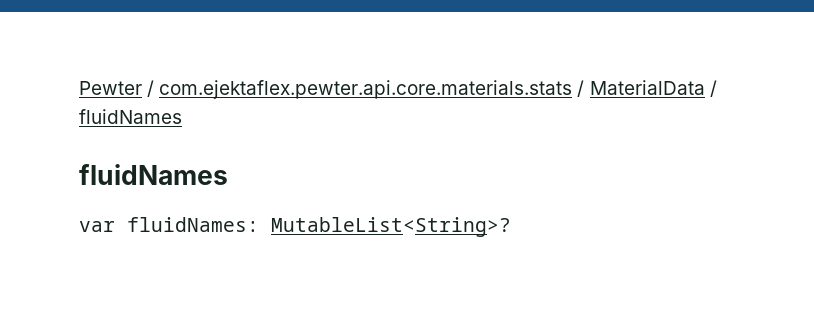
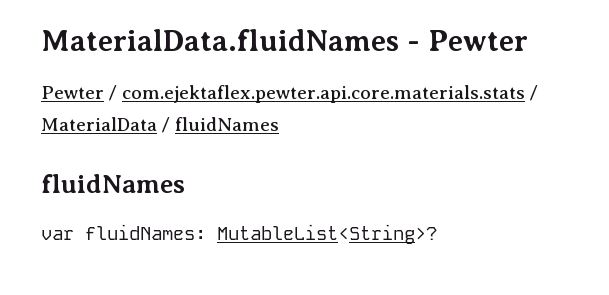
+ MaterialData.fluidNames - Pewter

